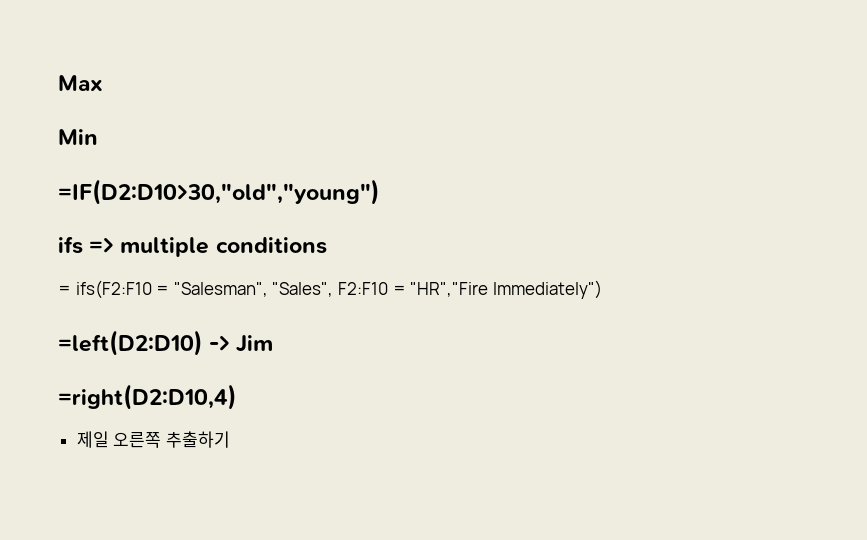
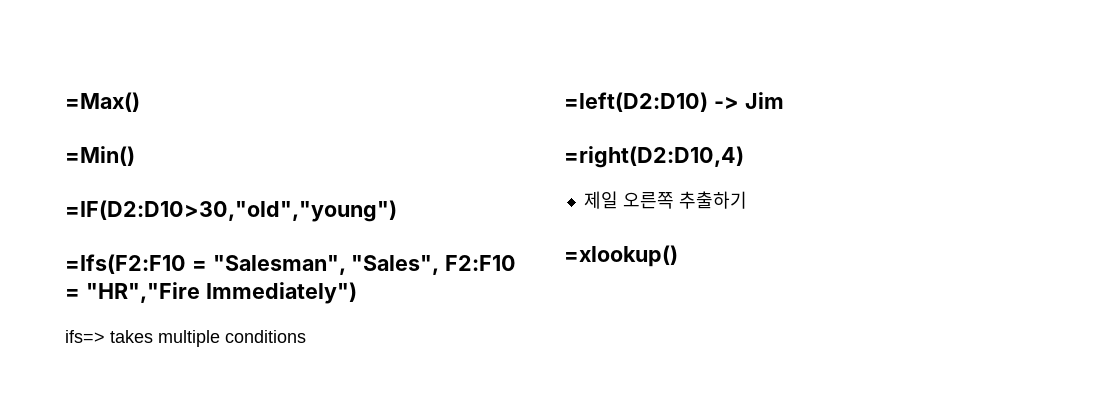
- Max
- Min
+ =Max()
+ =Min()
- ifs => multiple conditions
- = ifs(F2:F10 = "Salesman", "Sales", F2:F10 = "HR","Fire Immediately")
+ =Ifs(F2:F10 = "Salesman", "Sales", F2:F10 = "HR","Fire Immediately")
+ ifs=> takes multiple conditions
+ =xlookup()

